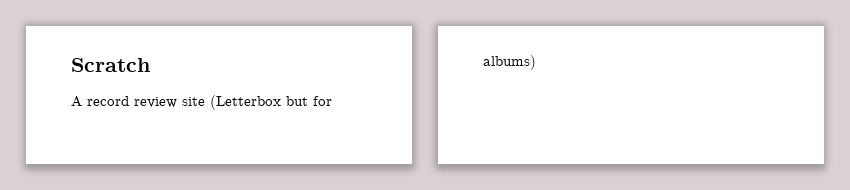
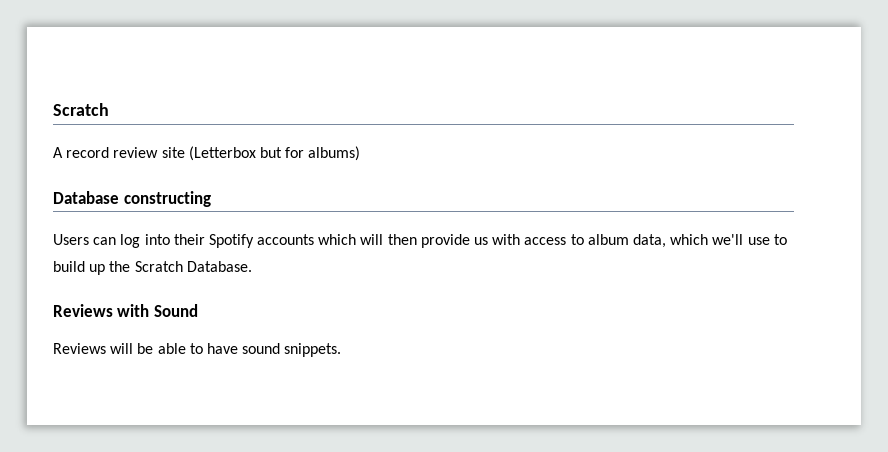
+ Database constructing
+ Users can log into their Spotify accounts which will then provide us with access to album data, which we'll use to build up the Scratch Database.
+ Reviews with Sound
+ Reviews will be able to have sound snippets.

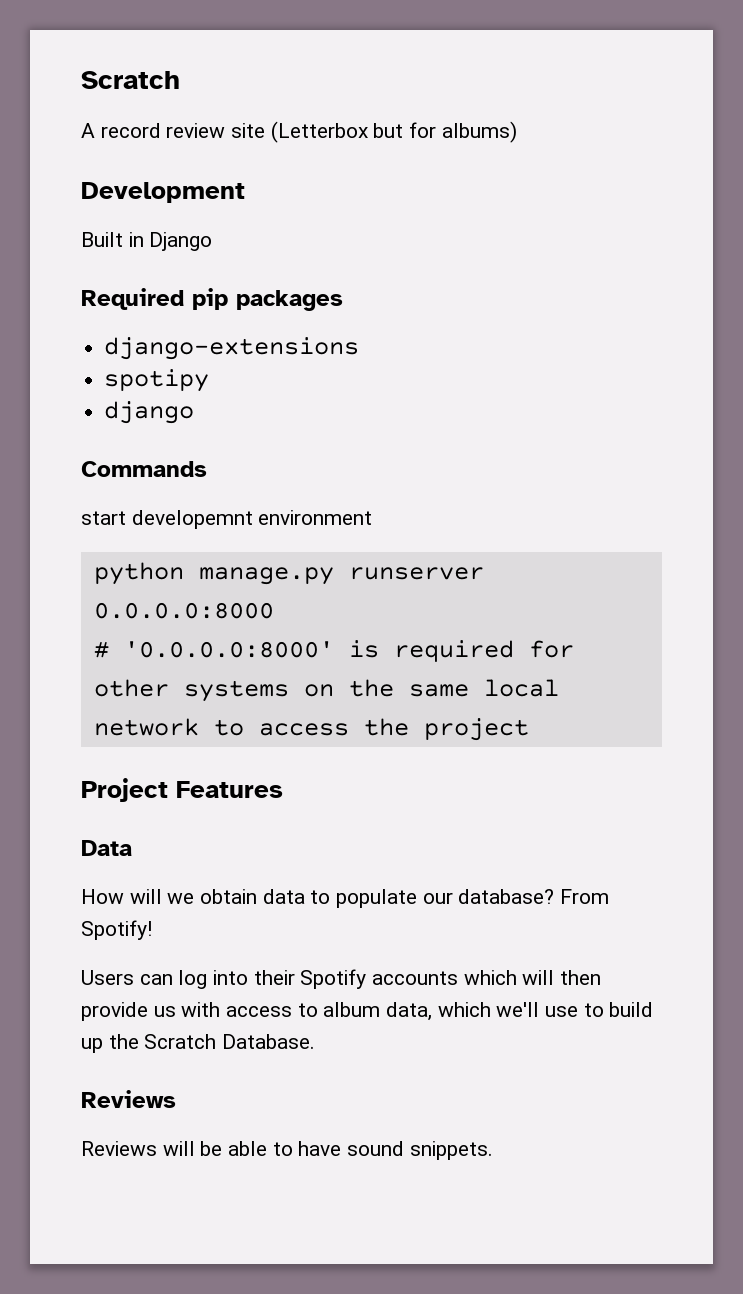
- Database constructing
+ Development
+ Built in Django
+ Required pip packages
+ django-extensions
+ spotipy
+ django
+ Commands
+ start developemnt environment
+ python manage.py runserver 0.0.0.0:8000
+ # '0.0.0.0:8000' is required for other systems on the same local network to access the project
+ Project Features
+ Data
+ How will we obtain data to populate our database? From Spotify!
  Users can log into their Spotify accounts which will then provide us with access to album data, which we'll use to build up the Scratch Database.
- Reviews with Sound
+ Reviews

